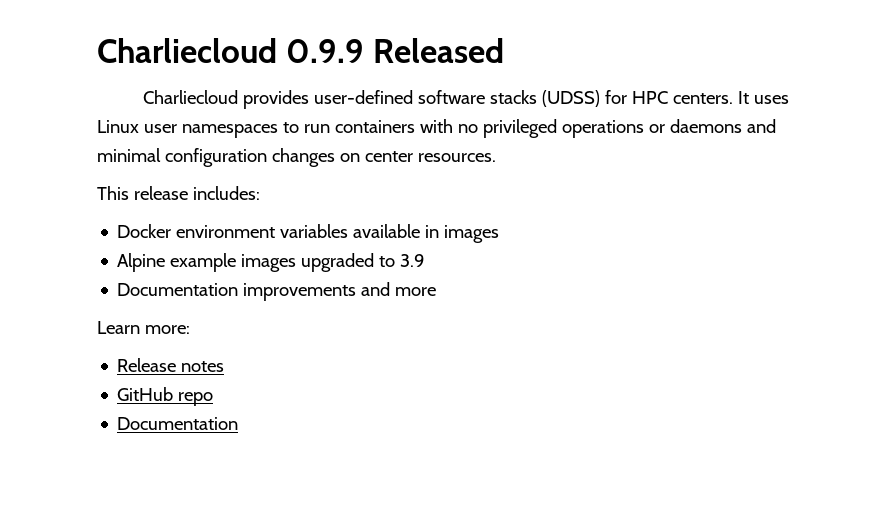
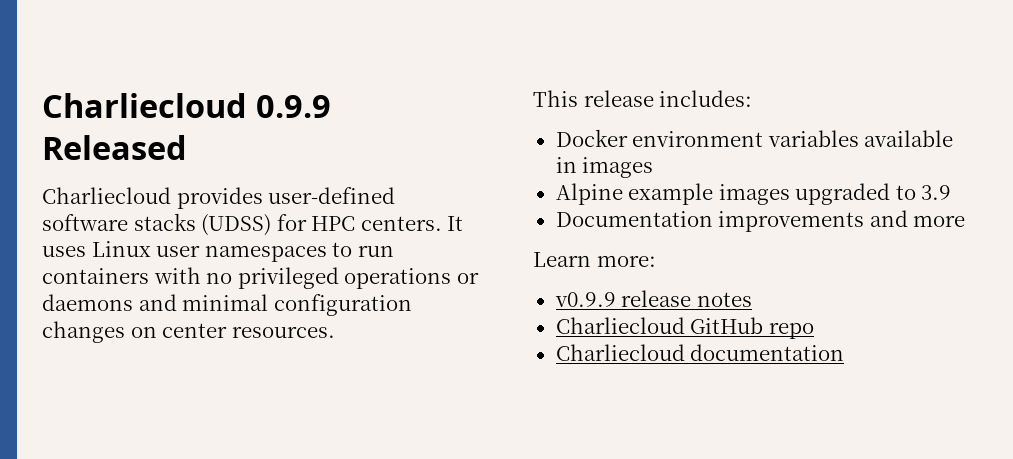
- Release notes
+ v0.9.9 release notes
- GitHub repo
- Documentation
+ Charliecloud GitHub repo
+ Charliecloud documentation

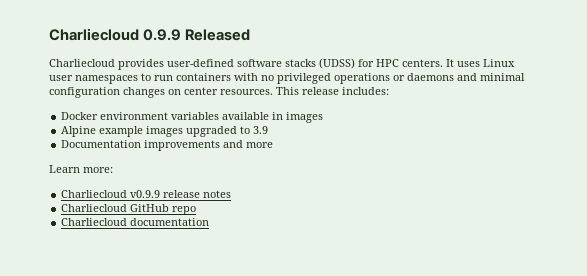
- It uses Linux user namespaces to run containers with no privileged operations or daemons and minimal configuration changes on center resources.
- This release includes:
+ It uses Linux user namespaces to run containers with no privileged operations or daemons and minimal configuration changes on center resources. This release includes:
- v0.9.9 release notes
+ Charliecloud v0.9.9 release notes

